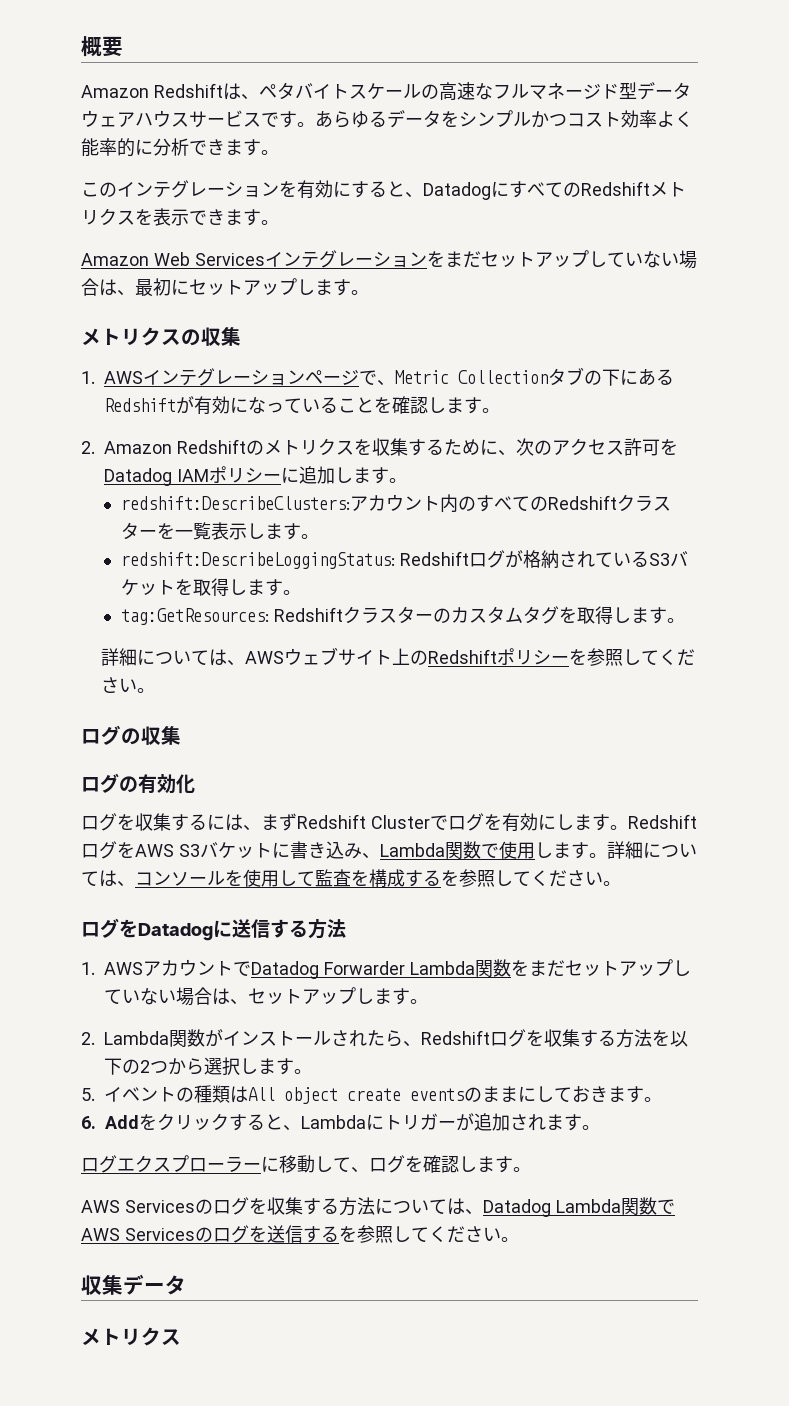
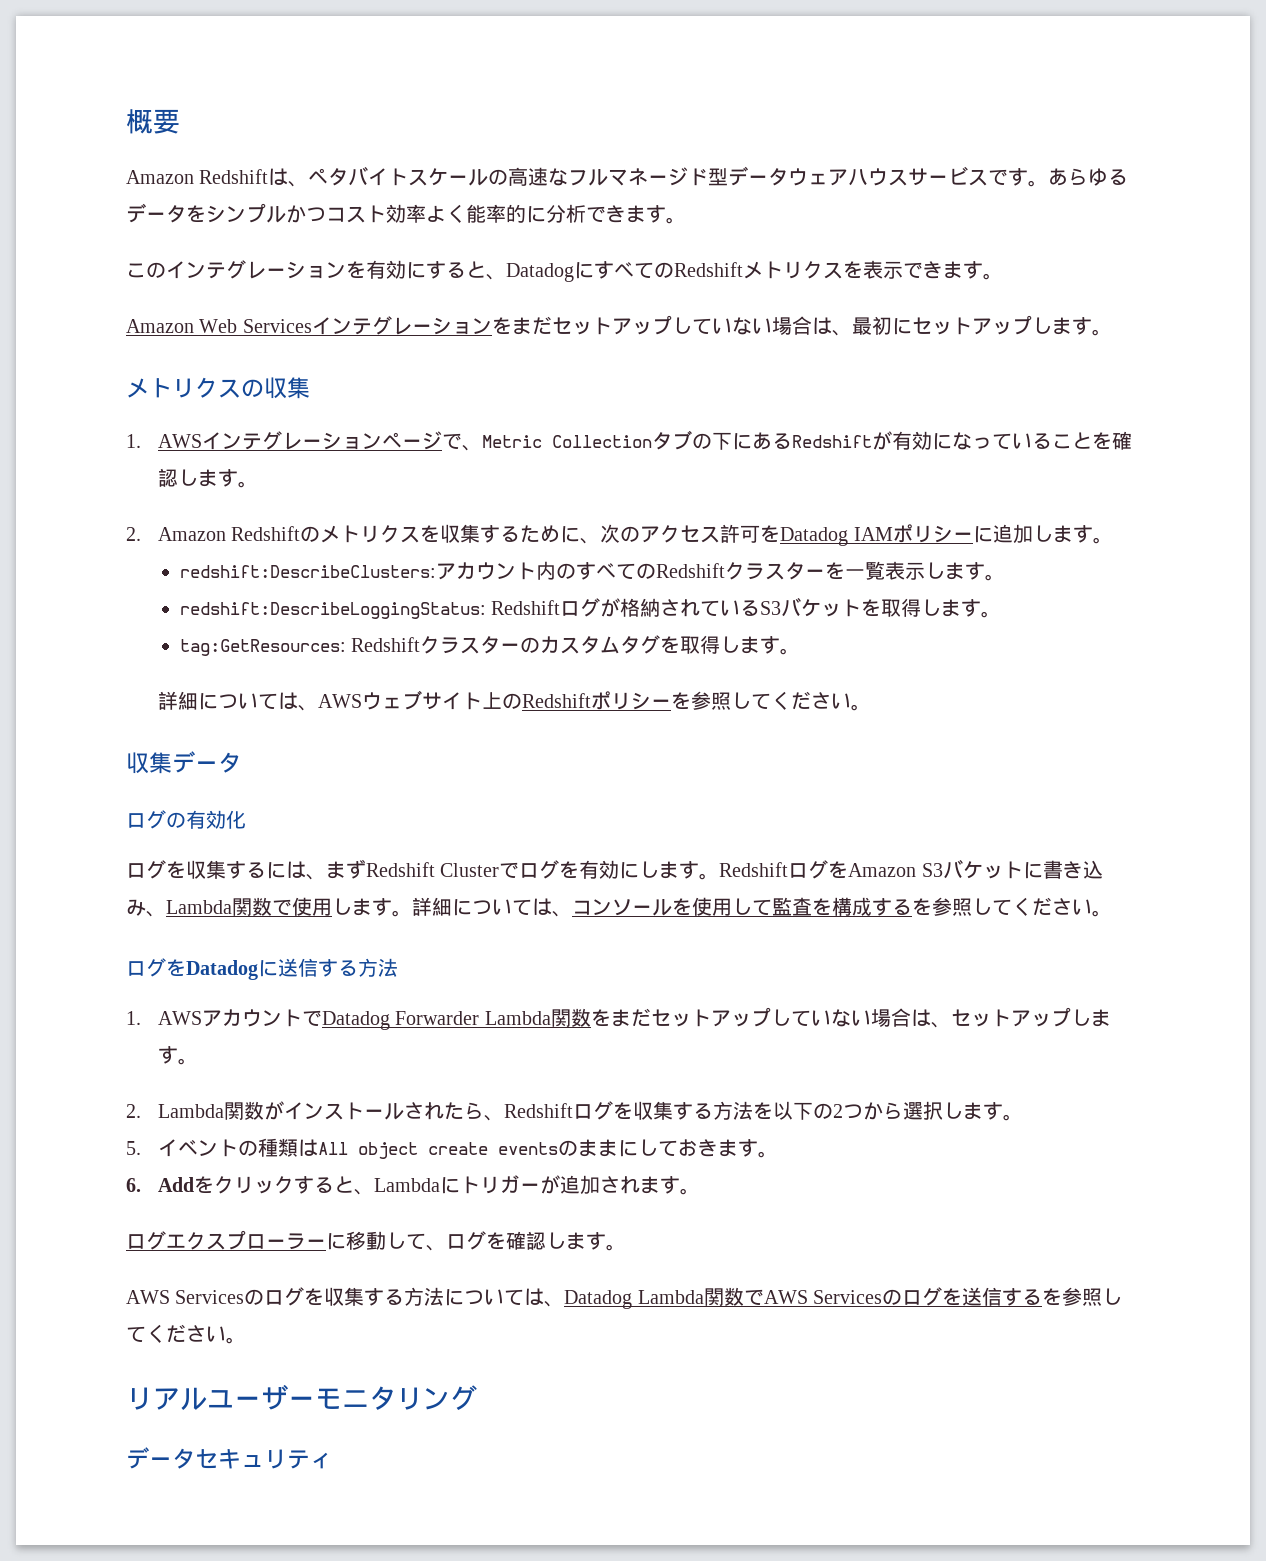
- ログの収集
+ 収集データ
- RedshiftログをAWS S3バケットに書き込み、Lambda関数で使用します。
+ RedshiftログをAmazon S3バケットに書き込み、Lambda関数で使用します。
- 収集データ
- メトリクス
+ リアルユーザーモニタリング
+ データセキュリティ

